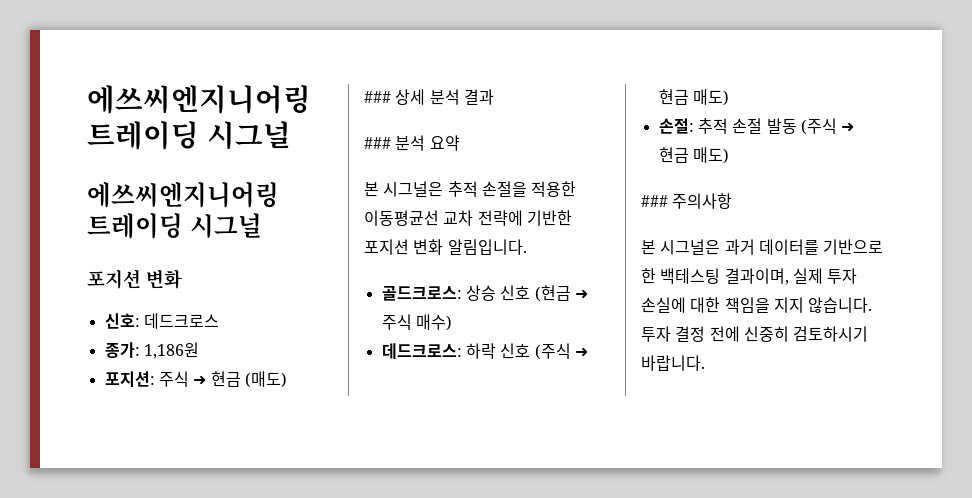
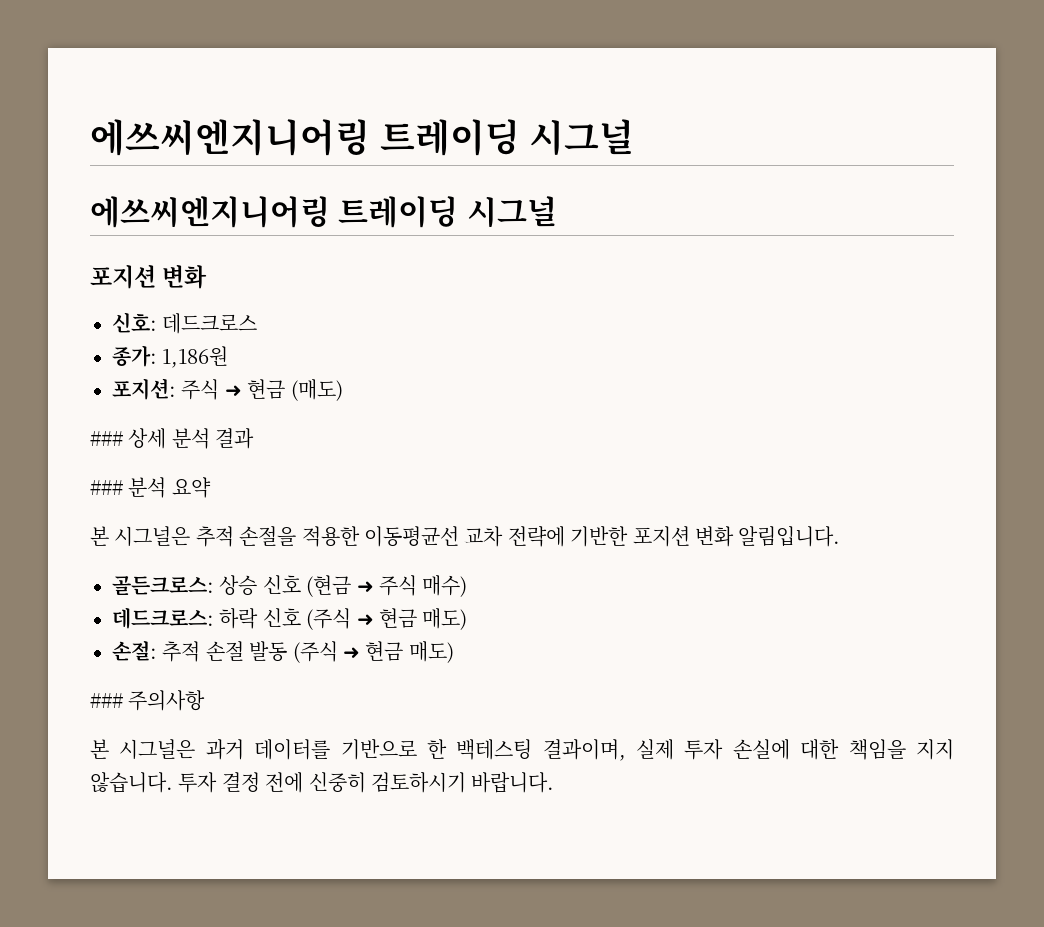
- 골드크로스: 상승 신호 (현금 ➜ 주식 매수)
+ 골든크로스: 상승 신호 (현금 ➜ 주식 매수)

